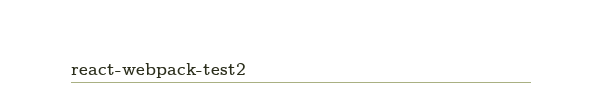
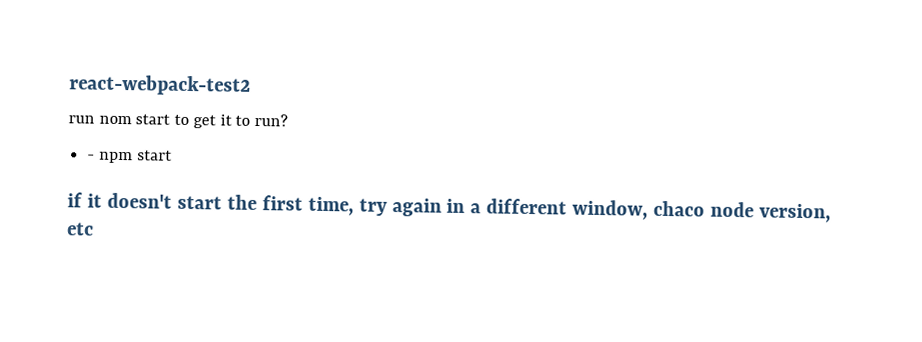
+ run nom start to get it to run?
+ - npm start
+ if it doesn't start the first time, try again in a different window, chaco node version, etc

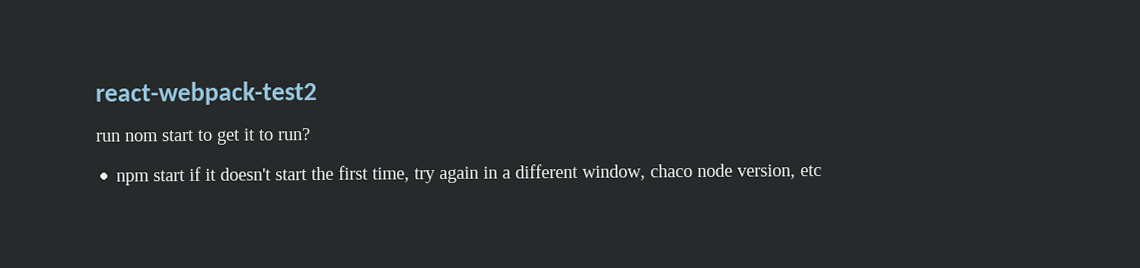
- - npm start
- if it doesn't start the first time, try again in a different window, chaco node version, etc
+ npm start if it doesn't start the first time, try again in a different window, chaco node version, etc

